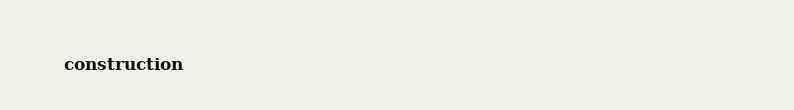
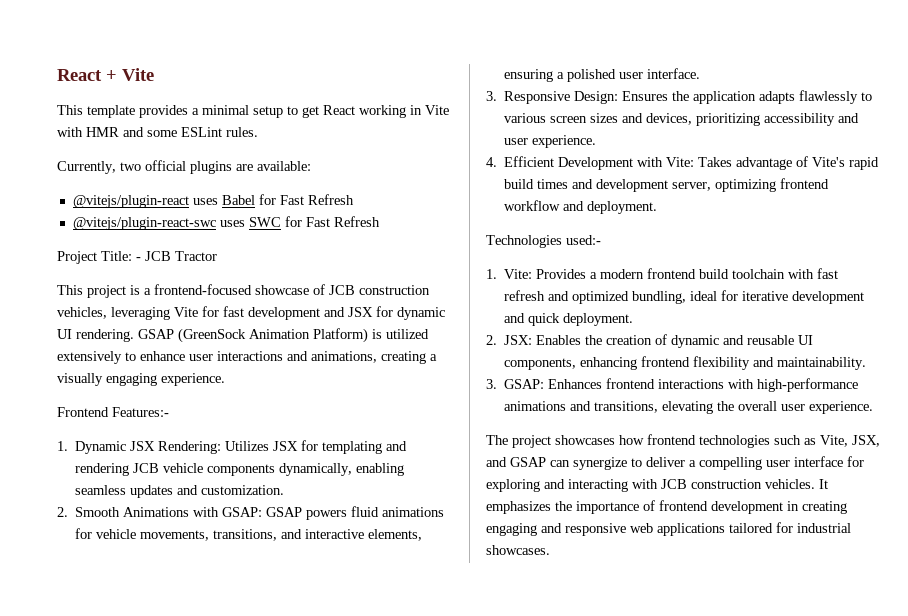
- construction
+ React + Vite
+ This template provides a minimal setup to get React working in Vite with HMR and some ESLint rules.
+ Currently, two official plugins are available:
+ @vitejs/plugin-react uses Babel for Fast Refresh
+ @vitejs/plugin-react-swc uses SWC for Fast Refresh
+ Project Title: - JCB Tractor
+ This project is a frontend-focused showcase of JCB construction vehicles, leveraging Vite for fast development and JSX for dynamic UI rendering. GSAP (GreenSock Animation Platform) is utilized extensively to enhance user interactions and animations, creating a visually engaging experience.
+ Frontend Features:-
+ 1. Dynamic JSX Rendering: Utilizes JSX for templating and rendering JCB vehicle components dynamically, enabling seamless updates and customization.
+ 2. Smooth Animations with GSAP: GSAP powers fluid animations for vehicle movements, transitions, and interactive elements, ensuring a polished user interface.
+ 3. Responsive Design: Ensures the application adapts flawlessly to various screen sizes and devices, prioritizing accessibility and user experience.
+ 4. Efficient Development with Vite: Takes advantage of Vite's rapid build times and development server, optimizing frontend workflow and deployment.
+ Technologies used:-
+ 1. Vite: Provides a modern frontend build toolchain with fast refresh and optimized bundling, ideal for iterative development and quick deployment.
+ 2. JSX: Enables the creation of dynamic and reusable UI components, enhancing frontend flexibility and maintainability.
+ 3. GSAP: Enhances frontend interactions with high-performance animations and transitions, elevating the overall user experience.
+ The project showcases how frontend technologies such as Vite, JSX, and GSAP can synergize to deliver a compelling user interface for exploring and interacting with JCB construction vehicles. It emphasizes the importance of frontend development in creating engaging and responsive web applications tailored for industrial showcases.

